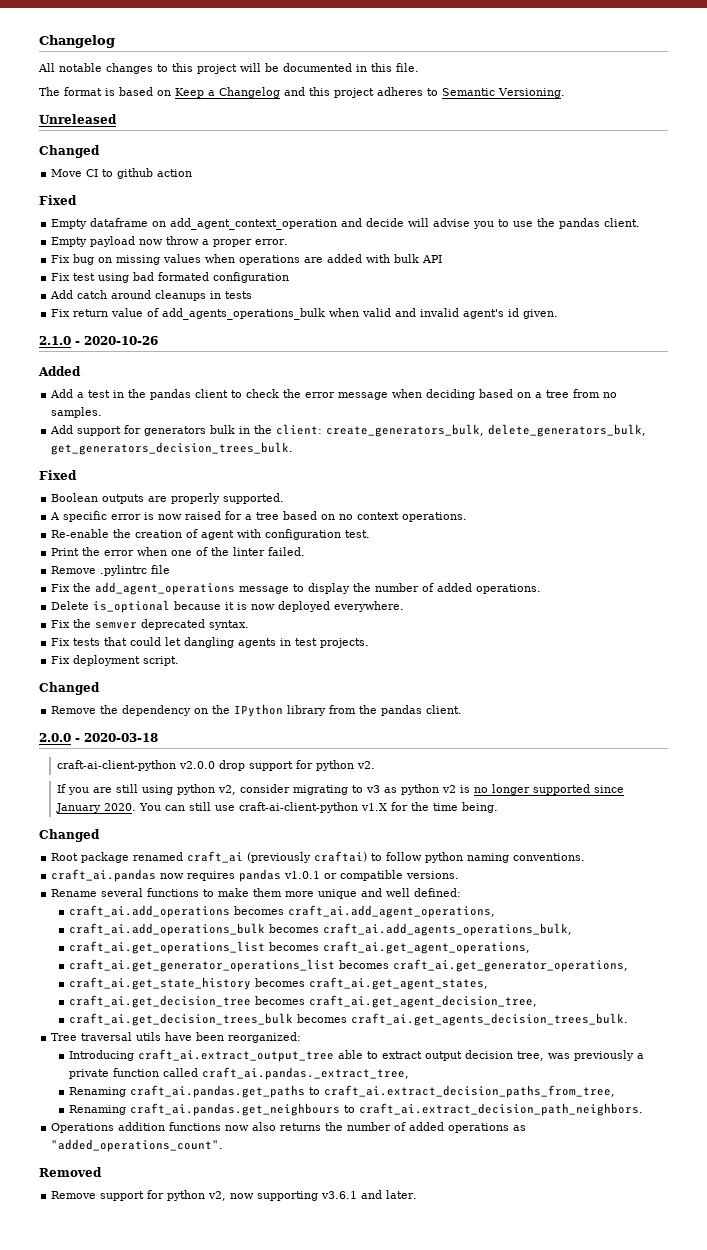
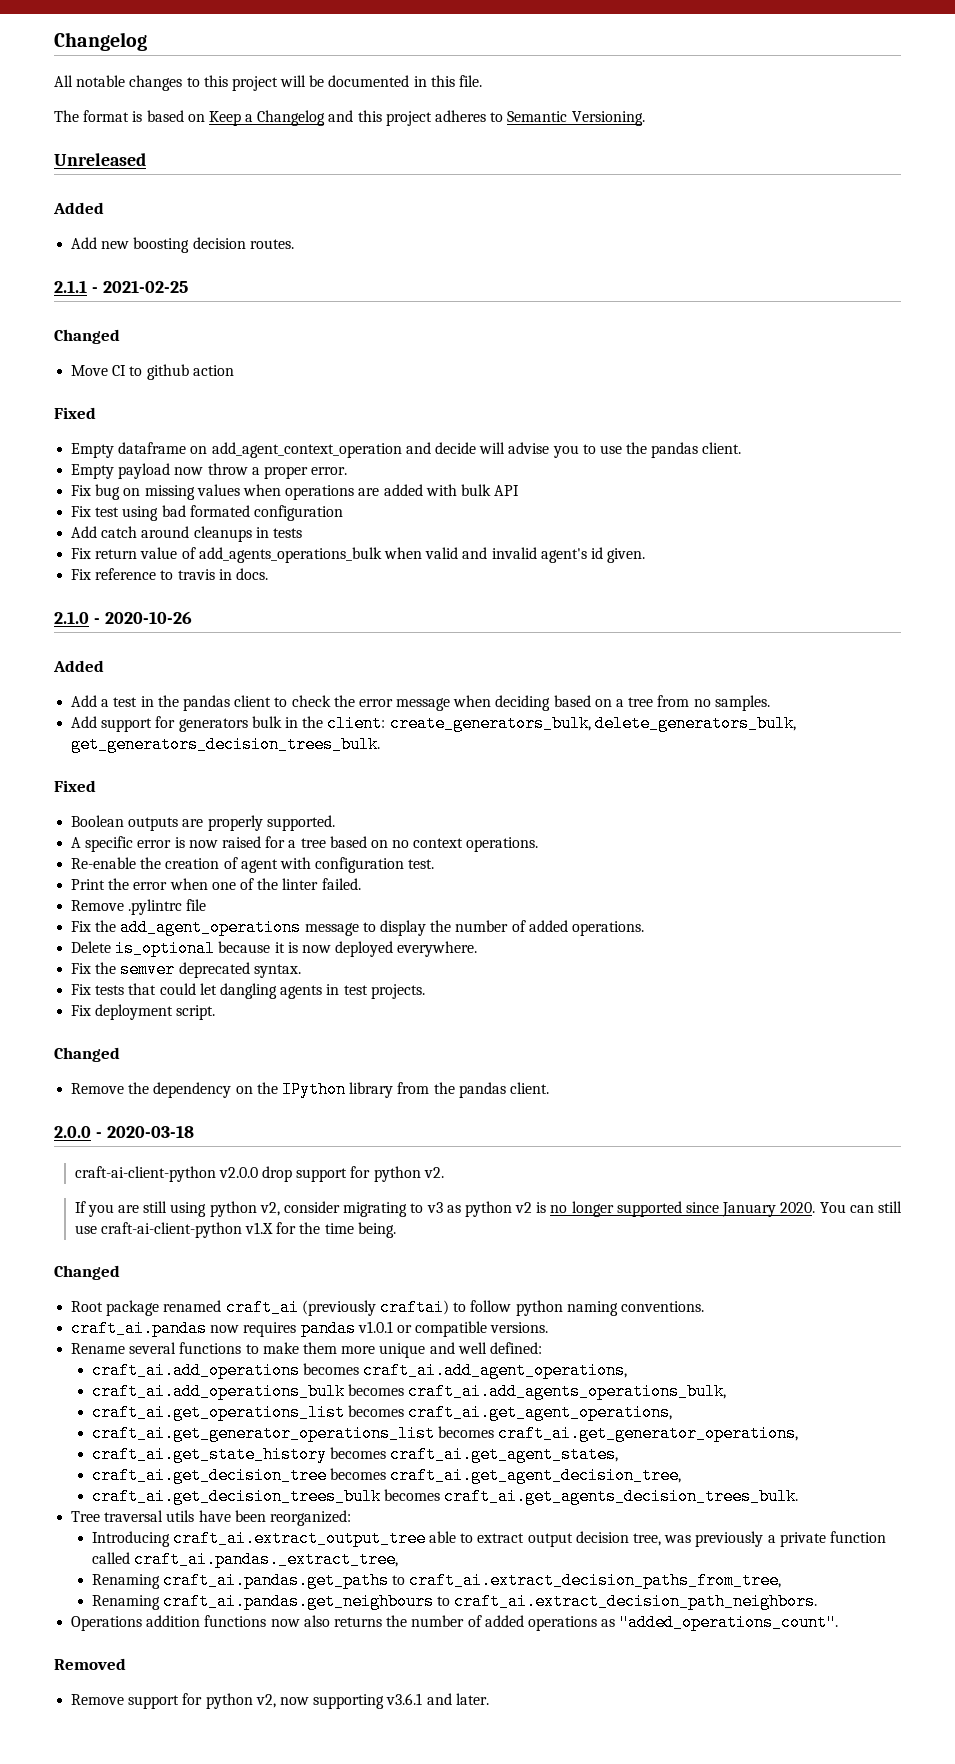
  Unreleased
+ Added
+ Add new boosting decision routes.
+ 2.1.1 - 2021-02-25
+ Fix reference to travis in docs.

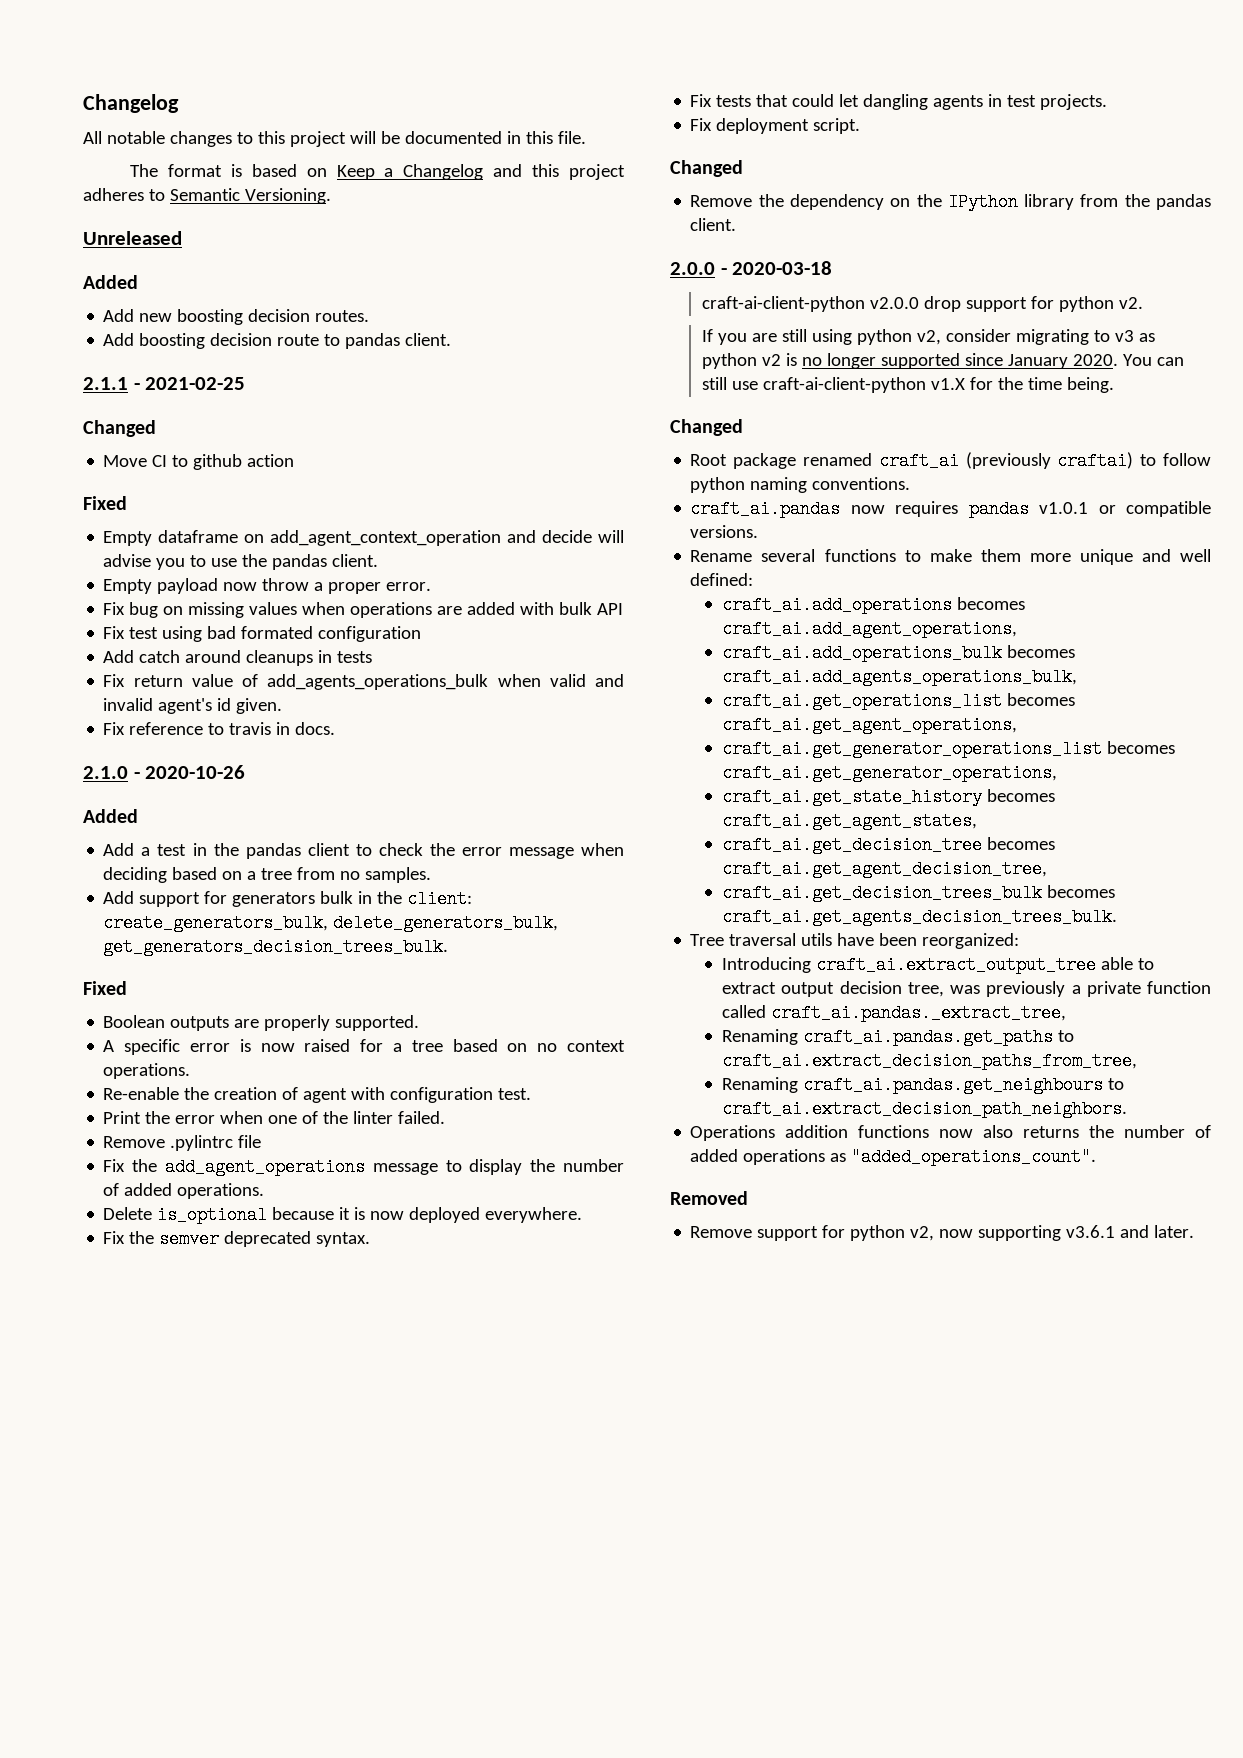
+ Add boosting decision route to pandas client.

